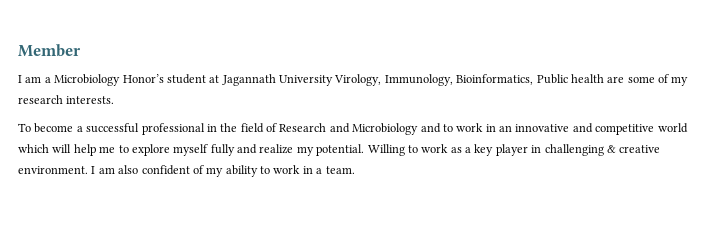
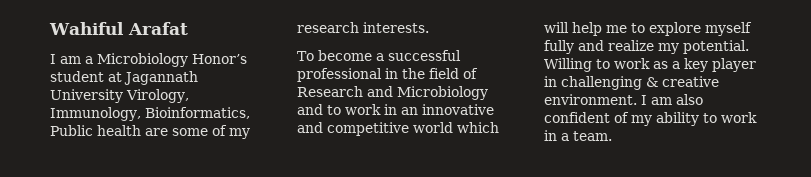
- Member
+ Wahiful Arafat

